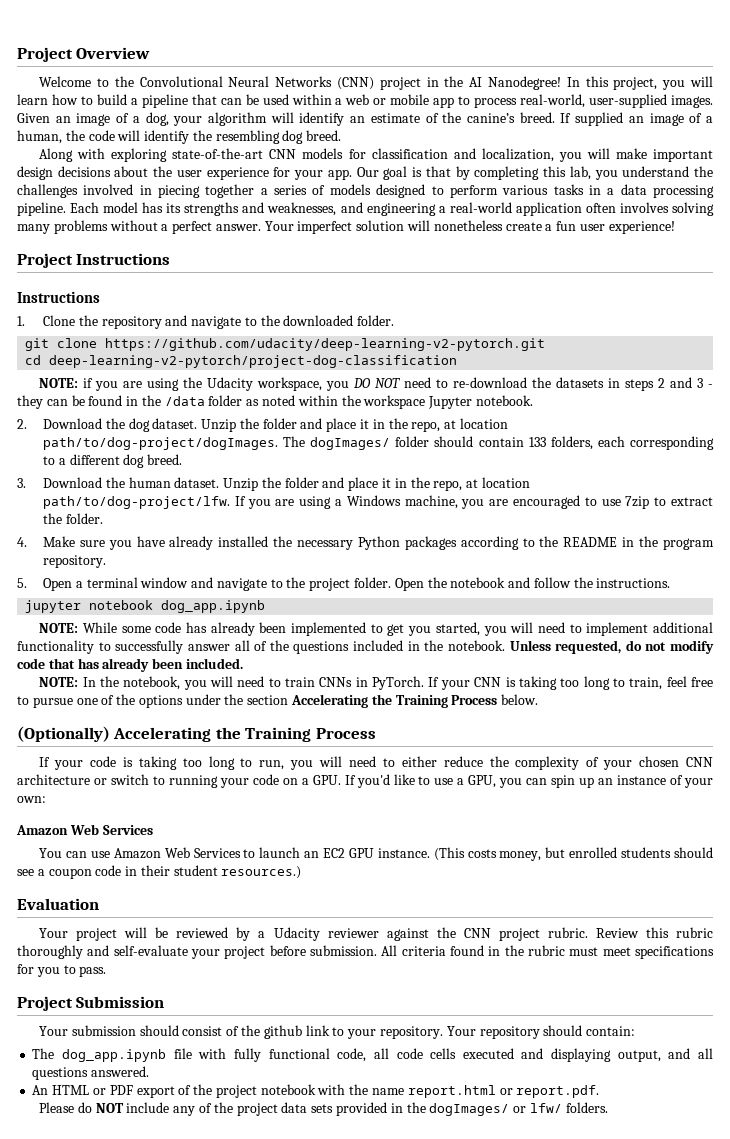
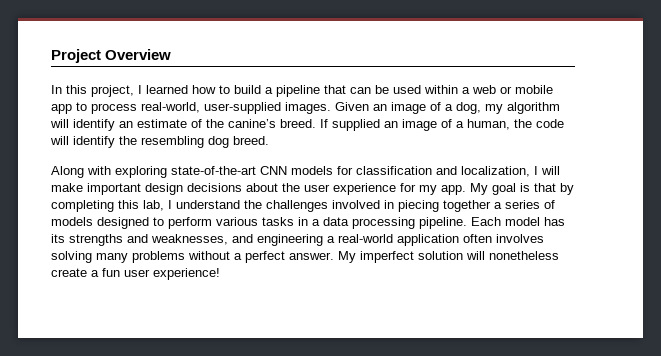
- Welcome to the Convolutional Neural Networks (CNN) project in the AI Nanodegree! In this project, you will learn how to build a pipeline that can be used within a web or mobile app to process real-world, user-supplied images.
+ In this project, I learned how to build a pipeline that can be used within a web or mobile app to process real-world, user-supplied images.
- Given an image of a dog, your algorithm will identify an estimate of the canine’s breed.
+ Given an image of a dog, my algorithm will identify an estimate of the canine’s breed.
- Along with exploring state-of-the-art CNN models for classification and localization, you will make important design decisions about the user experience for your app. Our goal is that by completing this lab, you understand the challenges involved in piecing together a series of models designed to perform various tasks in a data processing pipeline.
+ Along with exploring state-of-the-art CNN models for classification and localization, I will make important design decisions about the user experience for my app. My goal is that by completing this lab, I understand the challenges involved in piecing together a series of models designed to perform various tasks in a data processing pipeline.
- Your imperfect solution will nonetheless create a fun user experience!
+ My imperfect solution will nonetheless create a fun user experience!
- Project Instructions
- Instructions
- 1. Clone the repository and navigate to the downloaded folder.
- git clone https://github.com/udacity/deep-learning-v2-pytorch.git
- cd deep-learning-v2-pytorch/project-dog-classification
- NOTE: if you are using the Udacity workspace, you DO NOT need to re-download the datasets in steps 2 and 3 - they can be found in the /data folder as noted within the workspace Jupyter notebook.
- 2. Download the dog dataset. Unzip the folder and place it in the repo, at location path/to/dog-project/dogImages. The dogImages/ folder should contain 133 folders, each corresponding to a different dog breed.
- 3. Download the human dataset. Unzip the folder and place it in the repo, at location path/to/dog-project/lfw. If you are using a Windows machine, you are encouraged to use 7zip to extract the folder.
- 4. Make sure you have already installed the necessary Python packages according to the README in the program repository.
- 5. Open a terminal window and navigate to the project folder. Open the notebook and follow the instructions.
- jupyter notebook dog_app.ipynb
- NOTE: While some code has already been implemented to get you started, you will need to implement additional functionality to successfully answer all of the questions included in the notebook. Unless requested, do not modify code that has already been included.
- NOTE: In the notebook, you will need to train CNNs in PyTorch. If your CNN is taking too long to train, feel free to pursue one of the options under the section Accelerating the Training Process below.
- (Optionally) Accelerating the Training Process
- If your code is taking too long to run, you will need to either reduce the complexity of your chosen CNN architecture or switch to running your code on a GPU. If you'd like to use a GPU, you can spin up an instance of your own:
- Amazon Web Services
- You can use Amazon Web Services to launch an EC2 GPU instance. (This costs money, but enrolled students should see a coupon code in their student resources.)
- Evaluation
- Your project will be reviewed by a Udacity reviewer against the CNN project rubric. Review this rubric thoroughly and self-evaluate your project before submission. All criteria found in the rubric must meet specifications for you to pass.
- Project Submission
- Your submission should consist of the github link to your repository. Your repository should contain:
- The dog_app.ipynb file with fully functional code, all code cells executed and displaying output, and all questions answered.
- An HTML or PDF export of the project notebook with the name report.html or report.pdf.
- Please do NOT include any of the project data sets provided in the dogImages/ or lfw/ folders.

